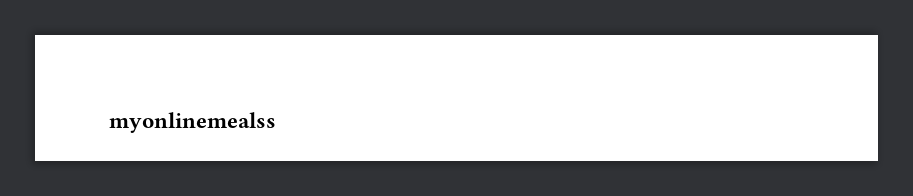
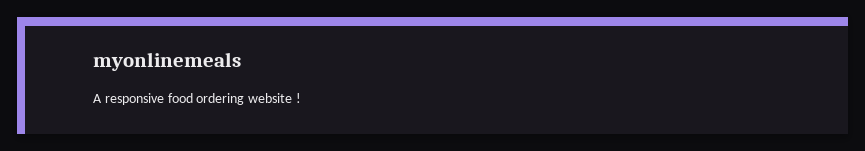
- myonlinemealss
+ myonlinemeals
+ A responsive food ordering website !

